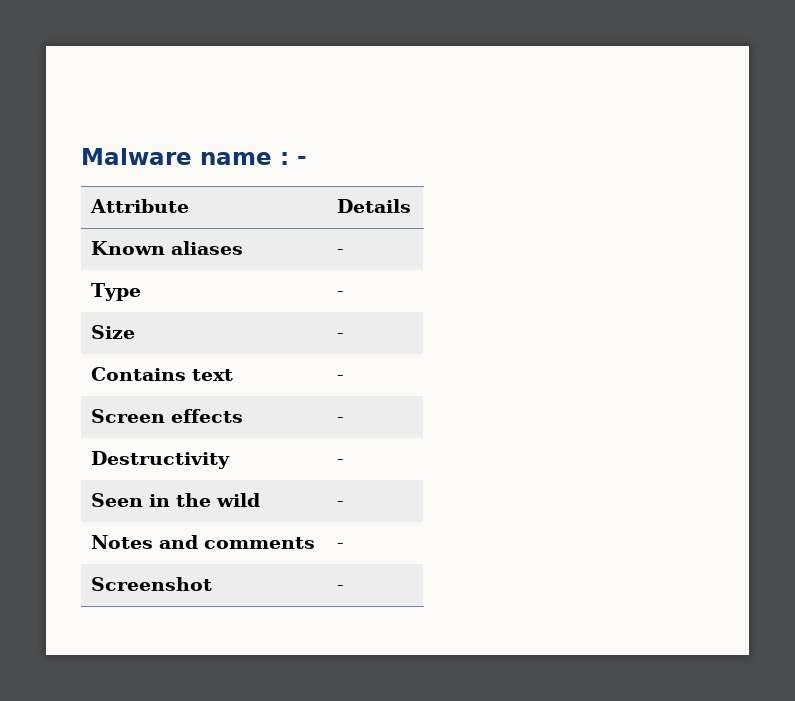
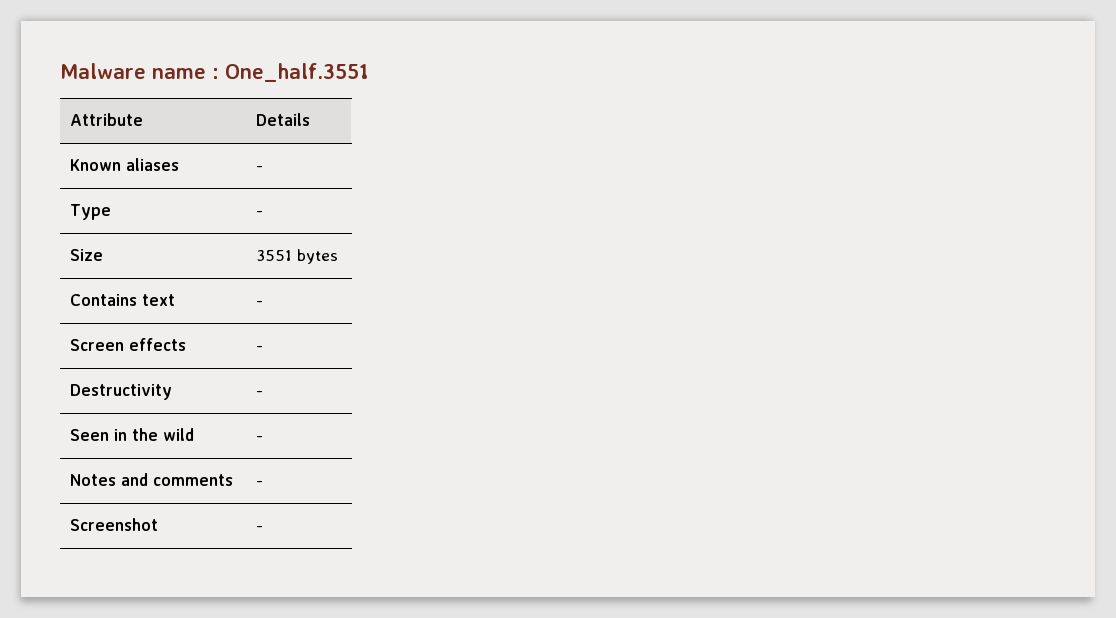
- Malware name : -
+ Malware name : One_half.3551
- Size | -
+ Size | 3551 bytes

